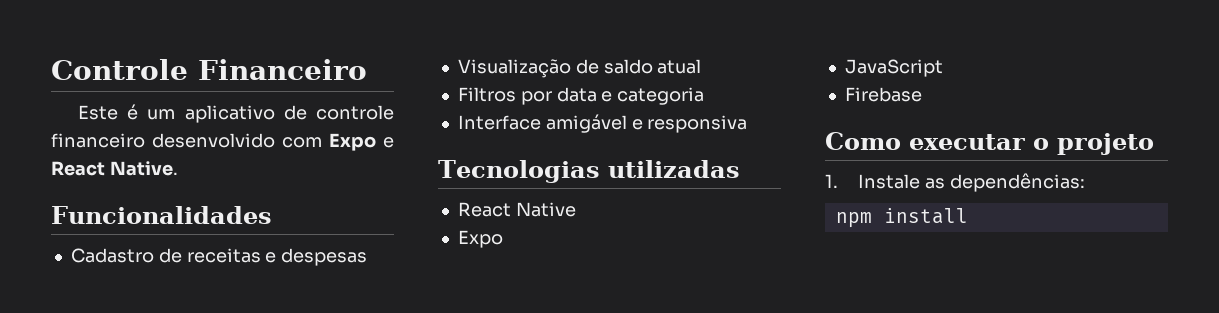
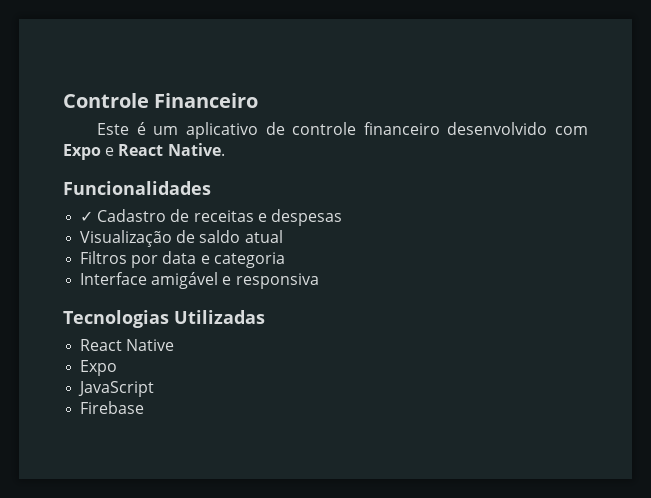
- Cadastro de receitas e despesas
+ ✓ Cadastro de receitas e despesas
- Tecnologias utilizadas
+ Tecnologias Utilizadas
- Como executar o projeto
- 1. Instale as dependências:
- npm install

